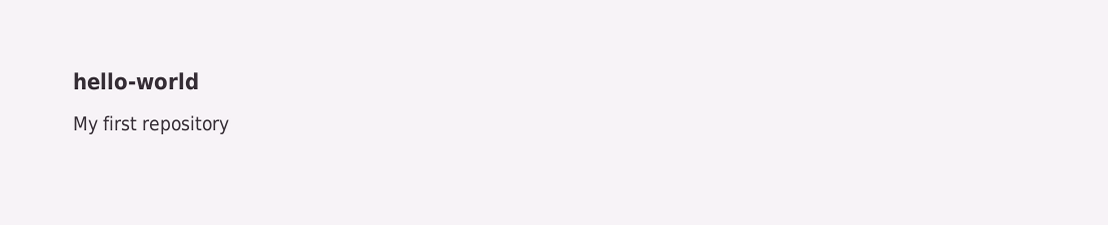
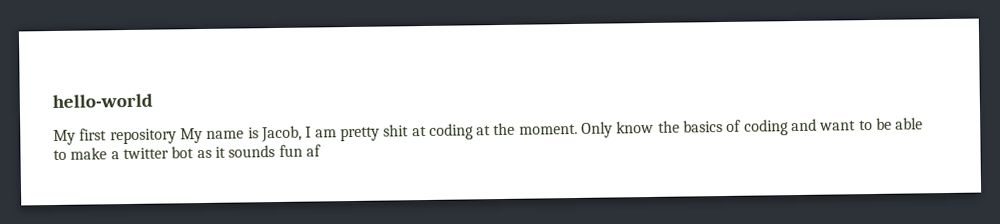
- My first repository
+ My first repository My name is Jacob, I am pretty shit at coding at the moment. Only know the basics of coding and want to be able to make a twitter bot as it sounds fun af

